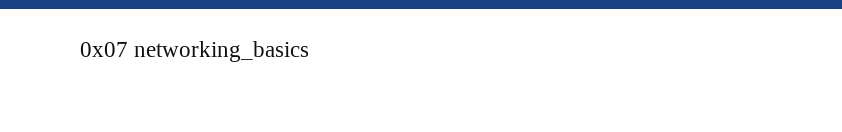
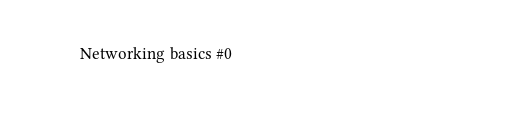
- 0x07 networking_basics
+ Networking basics #0

